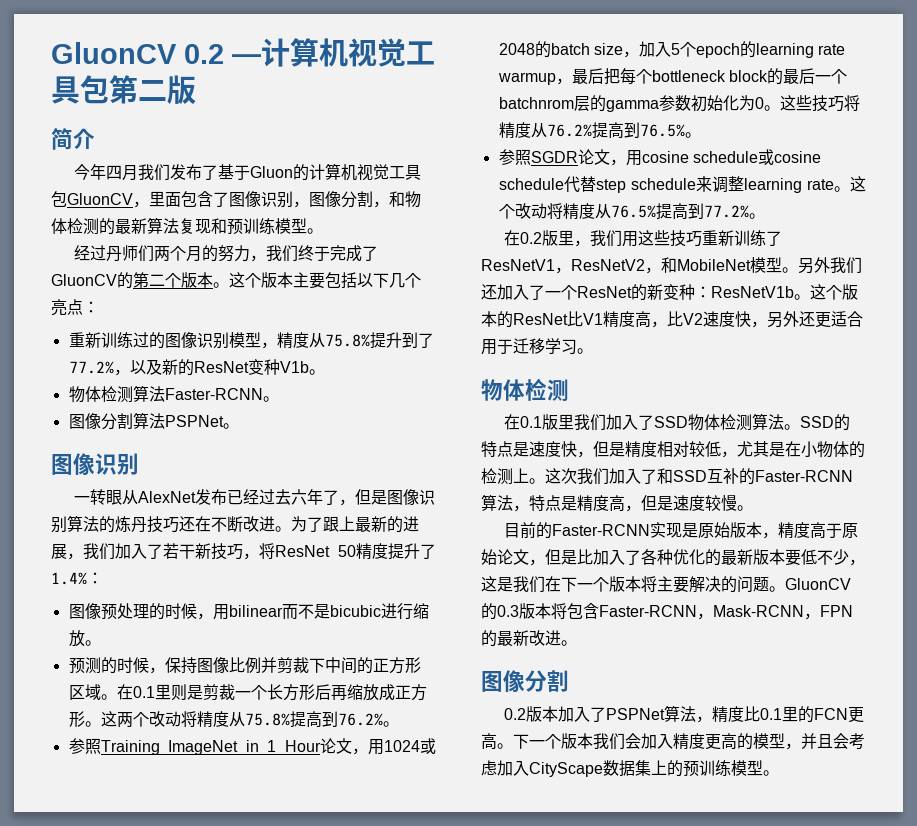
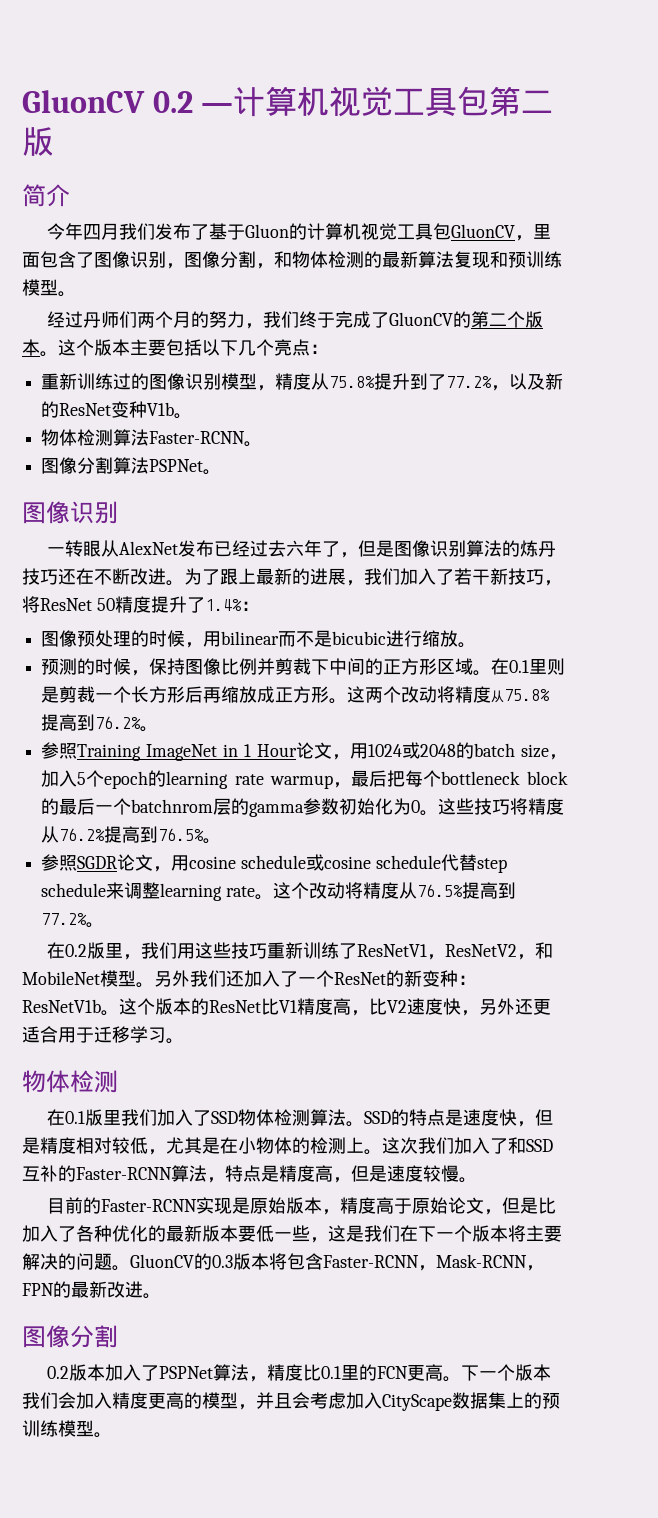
- 目前的Faster-RCNN实现是原始版本，精度高于原始论文，但是比加入了各种优化的最新版本要低不少，这是我们在下一个版本将主要解决的问题。
+ 目前的Faster-RCNN实现是原始版本，精度高于原始论文，但是比加入了各种优化的最新版本要低一些，这是我们在下一个版本将主要解决的问题。

